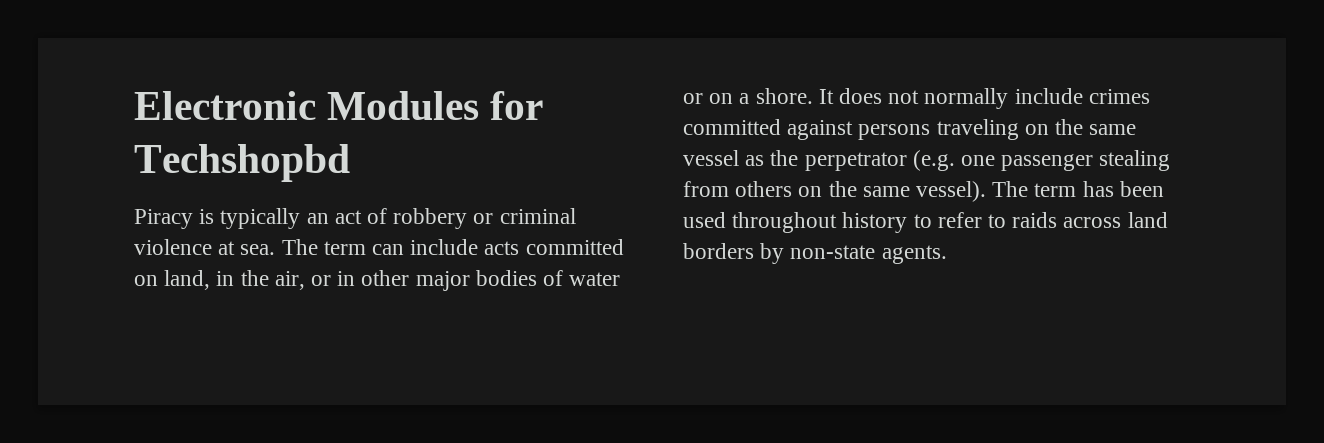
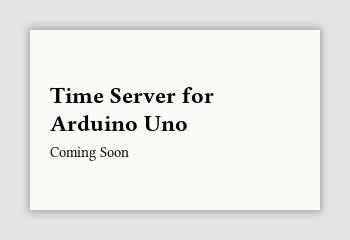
- Electronic Modules for Techshopbd
- Piracy is typically an act of robbery or criminal violence at sea. The term can include acts committed on land, in the air, or in other major bodies of water or on a shore. It does not normally include crimes committed against persons traveling on the same vessel as the perpetrator (e.g. one passenger stealing from others on the same vessel). The term has been used throughout history to refer to raids across land borders by non-state agents.
+ Time Server for Arduino Uno
+ Coming Soon

